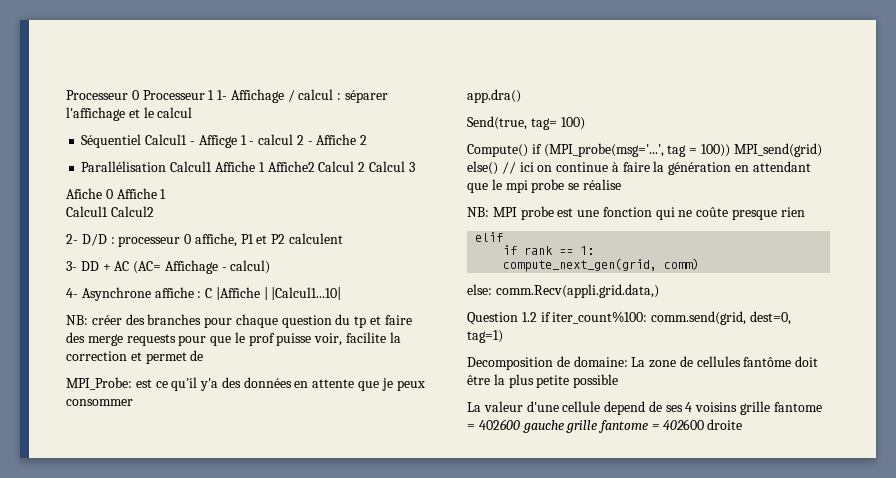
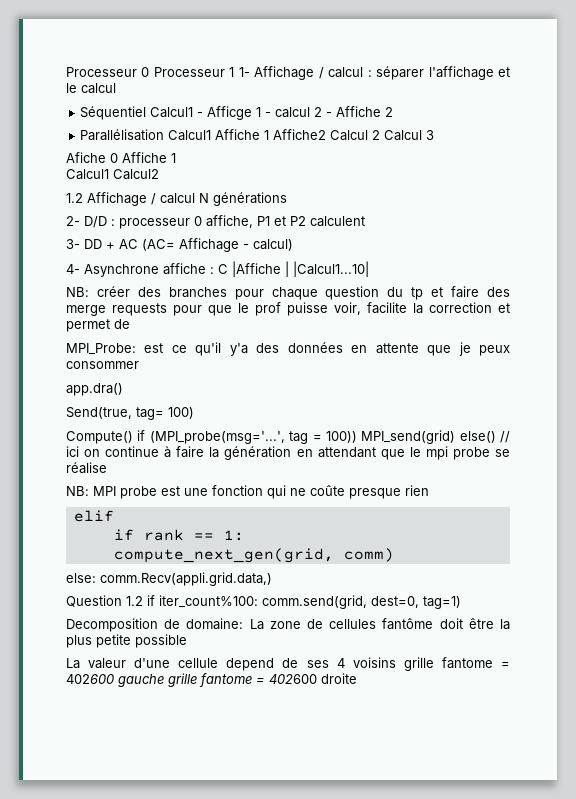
+ 1.2 Affichage / calcul N générations

